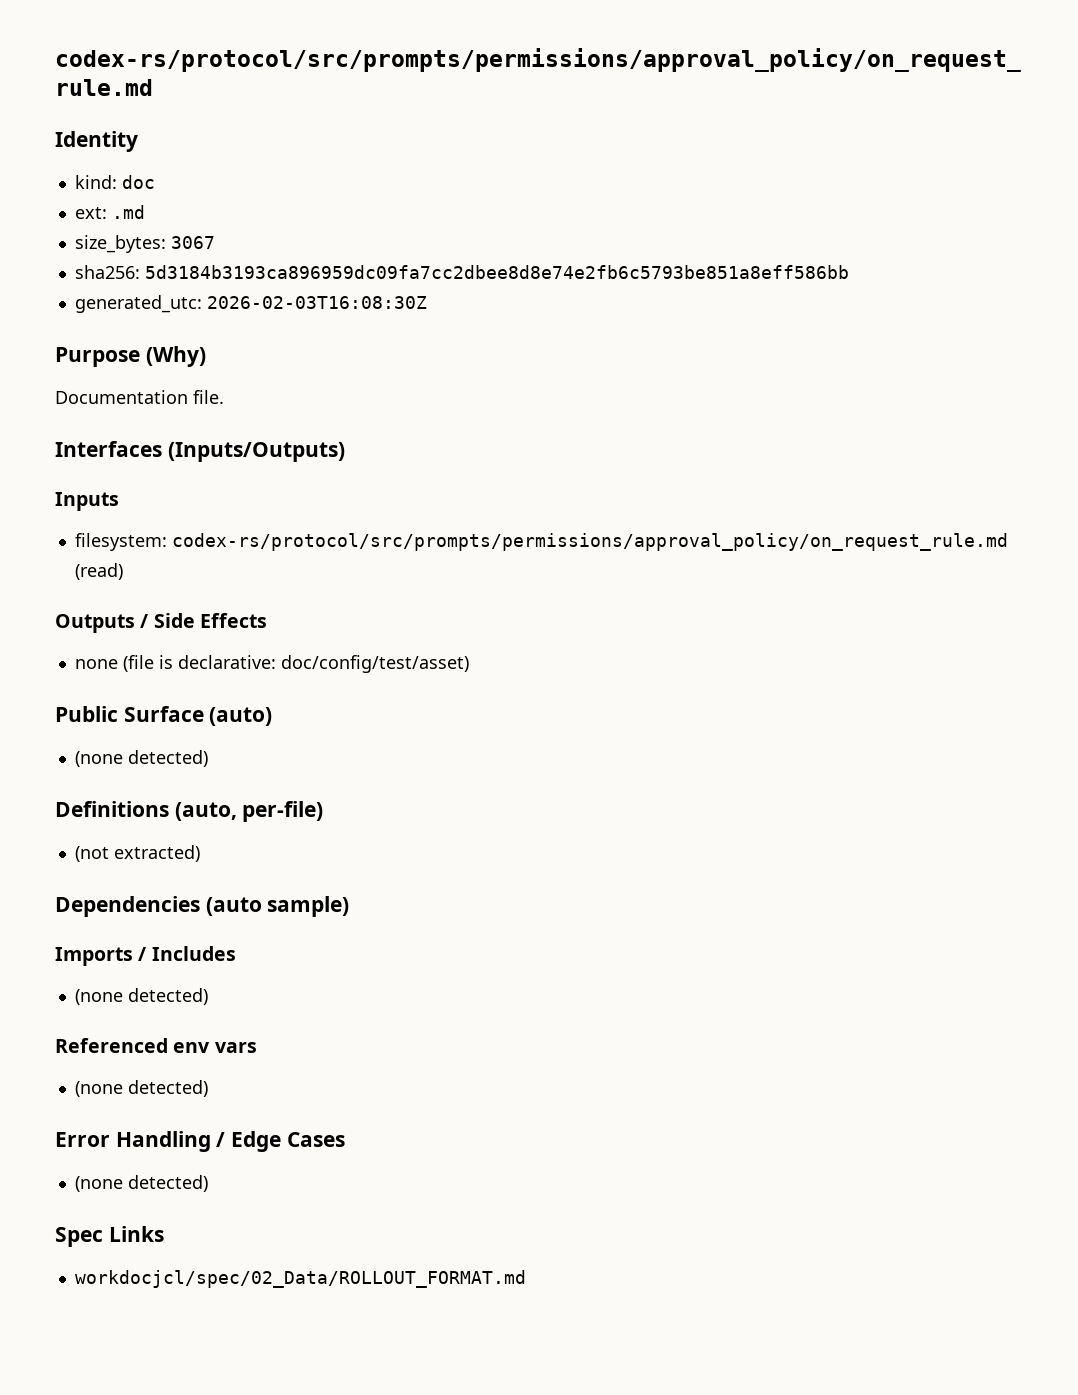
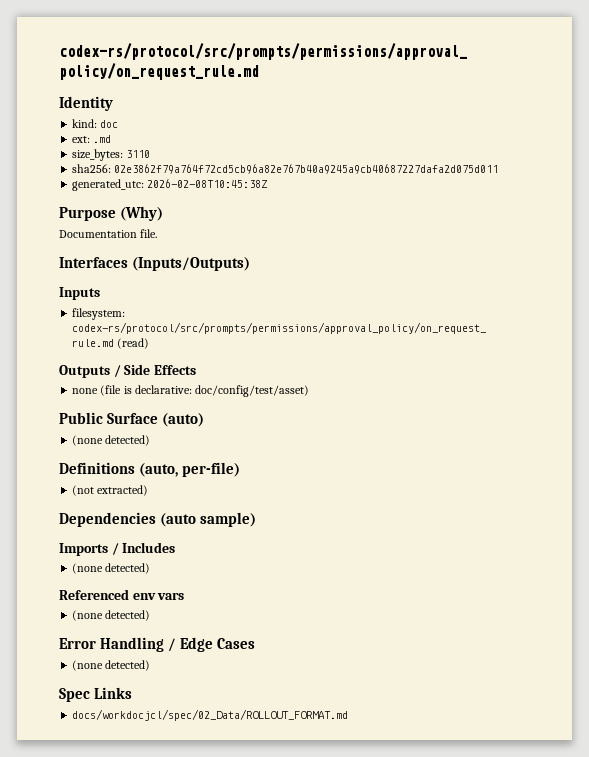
- size_bytes: 3067
+ size_bytes: 3110
- sha256: 5d3184b3193ca896959dc09fa7cc2dbee8d8e74e2fb6c5793be851a8eff586bb
+ sha256: 02e3862f79a764f72cd5cb96a82e767b40a9245a9cb40687227dafa2d075d011
- generated_utc: 2026-02-03T16:08:30Z
+ generated_utc: 2026-02-08T10:45:38Z
- workdocjcl/spec/02_Data/ROLLOUT_FORMAT.md
+ docs/workdocjcl/spec/02_Data/ROLLOUT_FORMAT.md

